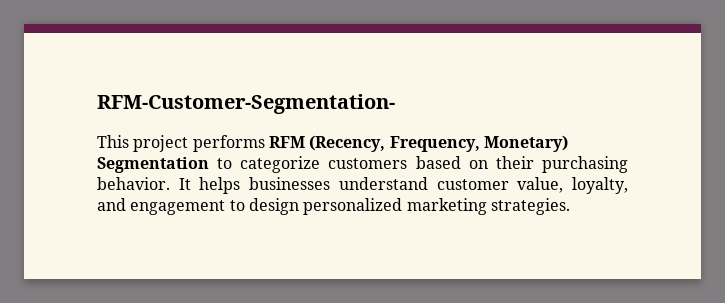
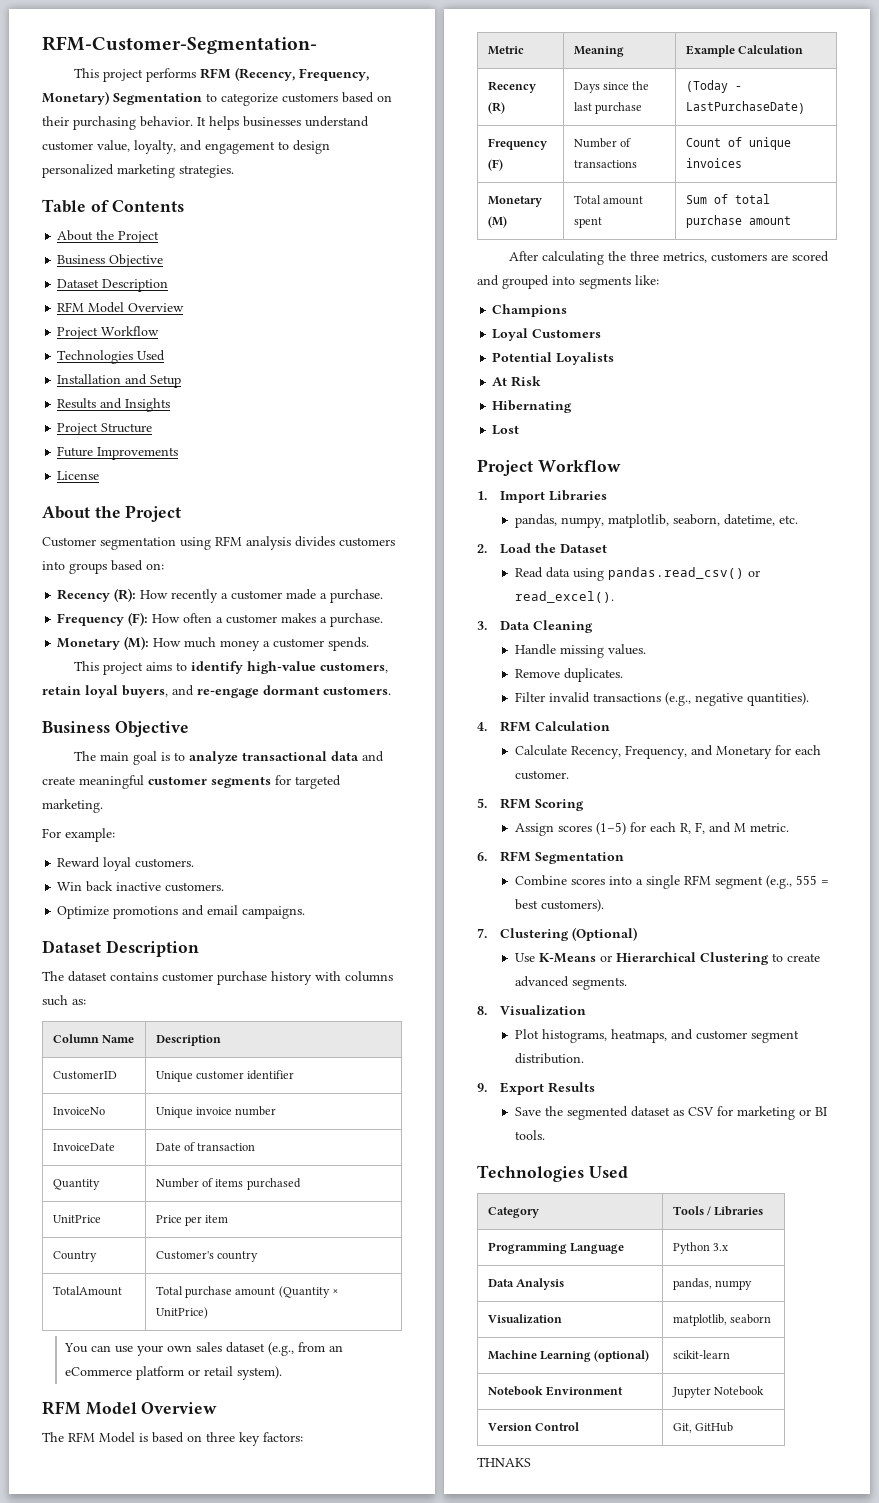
+ Table of Contents
+ About the Project
+ Business Objective
+ Dataset Description
+ RFM Model Overview
+ Project Workflow
+ Technologies Used
+ Installation and Setup
+ Results and Insights
+ Project Structure
+ Future Improvements
+ License
+ About the Project
+ Customer segmentation using RFM analysis divides customers into groups based on:
+ Recency (R): How recently a customer made a purchase.
+ Frequency (F): How often a customer makes a purchase.
+ Monetary (M): How much money a customer spends.
+ This project aims to identify high-value customers, retain loyal buyers, and re-engage dormant customers.
+ Business Objective
+ The main goal is to analyze transactional data and create meaningful customer segments for targeted marketing.
+ For example:
+ Reward loyal customers.
+ Win back inactive customers.
+ Optimize promotions and email campaigns.
+ Dataset Description
+ The dataset contains customer purchase history with columns such as:
+ Column Name | Description
+ CustomerID | Unique customer identifier
+ InvoiceNo | Unique invoice number
+ InvoiceDate | Date of transaction
+ Quantity | Number of items purchased
+ UnitPrice | Price per item
+ Country | Customer's country
+ TotalAmount | Total purchase amount (Quantity × UnitPrice)
+ You can use your own sales dataset (e.g., from an eCommerce platform or retail system).
+ RFM Model Overview
+ The RFM Model is based on three key factors:
+ Metric | Meaning | Example Calculation
+ Recency (R) | Days since the last purchase | (Today - LastPurchaseDate)
+ Frequency (F) | Number of transactions | Count of unique invoices
+ Monetary (M) | Total amount spent | Sum of total purchase amount
+ After calculating the three metrics, customers are scored and grouped into segments like:
+ Champions
+ Loyal Customers
+ Potential Loyalists
+ At Risk
+ Hibernating
+ Lost
+ Project Workflow
+ 1. Import Libraries
+ pandas, numpy, matplotlib, seaborn, datetime, etc.
+ 2. Load the Dataset
+ Read data using pandas.read_csv() or read_excel().
+ 3. Data Cleaning
+ Handle missing values.
+ Remove duplicates.
+ Filter invalid transactions (e.g., negative quantities).
+ 4. RFM Calculation
+ Calculate Recency, Frequency, and Monetary for each customer.
+ 5. RFM Scoring
+ Assign scores (1–5) for each R, F, and M metric.
+ 6. RFM Segmentation
+ Combine scores into a single RFM segment (e.g., 555 = best customers).
+ 7. Clustering (Optional)
+ Use K-Means or Hierarchical Clustering to create advanced segments.
+ 8. Visualization
+ Plot histograms, heatmaps, and customer segment distribution.
+ 9. Export Results
+ Save the segmented dataset as CSV for marketing or BI tools.
+ Technologies Used
+ Category | Tools / Libraries
+ Programming Language | Python 3.x
+ Data Analysis | pandas, numpy
+ Visualization | matplotlib, seaborn
+ Machine Learning (optional) | scikit-learn
+ Notebook Environment | Jupyter Notebook
+ Version Control | Git, GitHub
+ THNAKS

